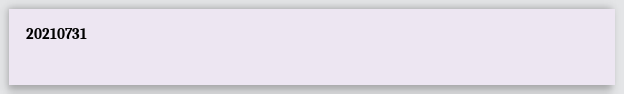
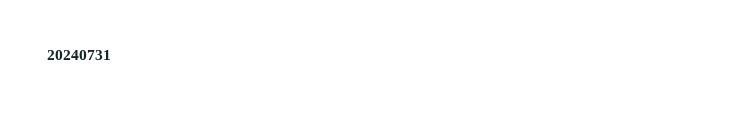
- 20210731
+ 20240731

